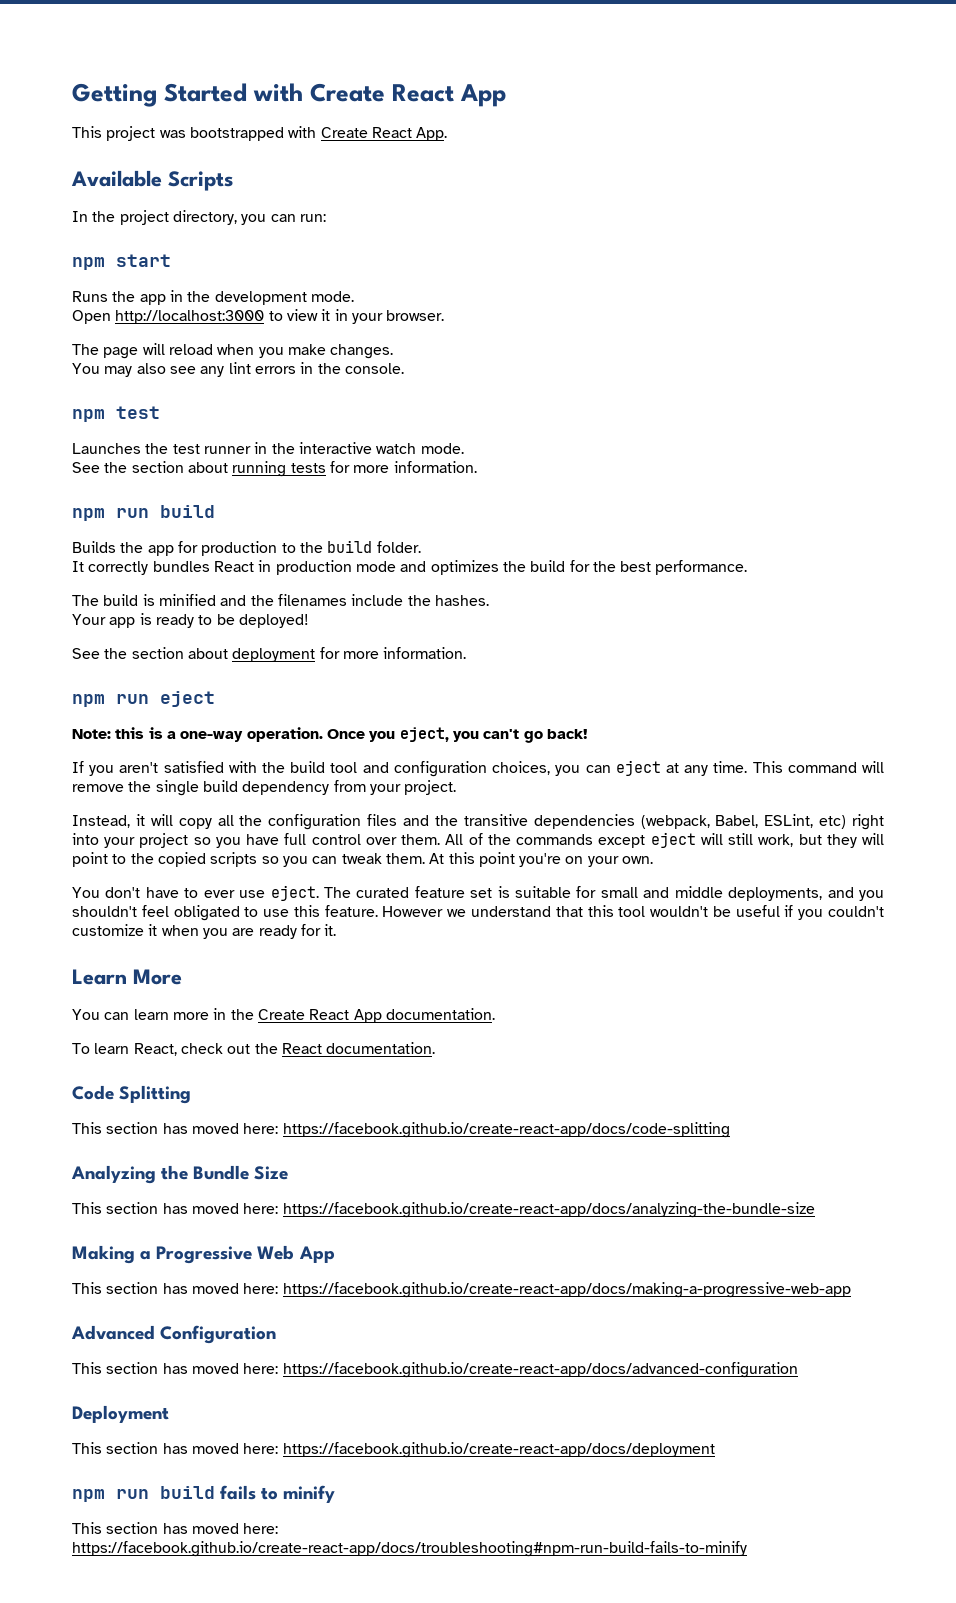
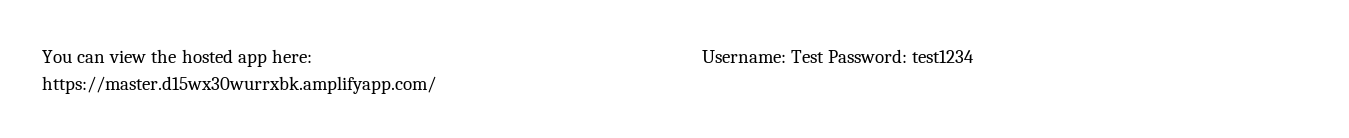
- Getting Started with Create React App
- This project was bootstrapped with Create React App.
- Available Scripts
- In the project directory, you can run:
- npm start
- Runs the app in the development mode.
- Open http://localhost:3000 to view it in your browser.
- The page will reload when you make changes.
- You may also see any lint errors in the console.
- npm test
- Launches the test runner in the interactive watch mode.
- See the section about running tests for more information.
- npm run build
- Builds the app for production to the build folder.
- It correctly bundles React in production mode and optimizes the build for the best performance.
- The build is minified and the filenames include the hashes.
- Your app is ready to be deployed!
- See the section about deployment for more information.
- npm run eject
- Note: this is a one-way operation. Once you eject, you can't go back!
- If you aren't satisfied with the build tool and configuration choices, you can eject at any time. This command will remove the single build dependency from your project.
- Instead, it will copy all the configuration files and the transitive dependencies (webpack, Babel, ESLint, etc) right into your project so you have full control over them. All of the commands except eject will still work, but they will point to the copied scripts so you can tweak them. At this point you're on your own.
- You don't have to ever use eject. The curated feature set is suitable for small and middle deployments, and you shouldn't feel obligated to use this feature. However we understand that this tool wouldn't be useful if you couldn't customize it when you are ready for it.
- Learn More
- You can learn more in the Create React App documentation.
- To learn React, check out the React documentation.
- Code Splitting
- This section has moved here: https://facebook.github.io/create-react-app/docs/code-splitting
- Analyzing the Bundle Size
- This section has moved here: https://facebook.github.io/create-react-app/docs/analyzing-the-bundle-size
- Making a Progressive Web App
- This section has moved here: https://facebook.github.io/create-react-app/docs/making-a-progressive-web-app
- Advanced Configuration
- This section has moved here: https://facebook.github.io/create-react-app/docs/advanced-configuration
- Deployment
- This section has moved here: https://facebook.github.io/create-react-app/docs/deployment
- npm run build fails to minify
- This section has moved here: https://facebook.github.io/create-react-app/docs/troubleshooting#npm-run-build-fails-to-minify
+ You can view the hosted app here: https://master.d15wx30wurrxbk.amplifyapp.com/
+ Username: Test Password: test1234

